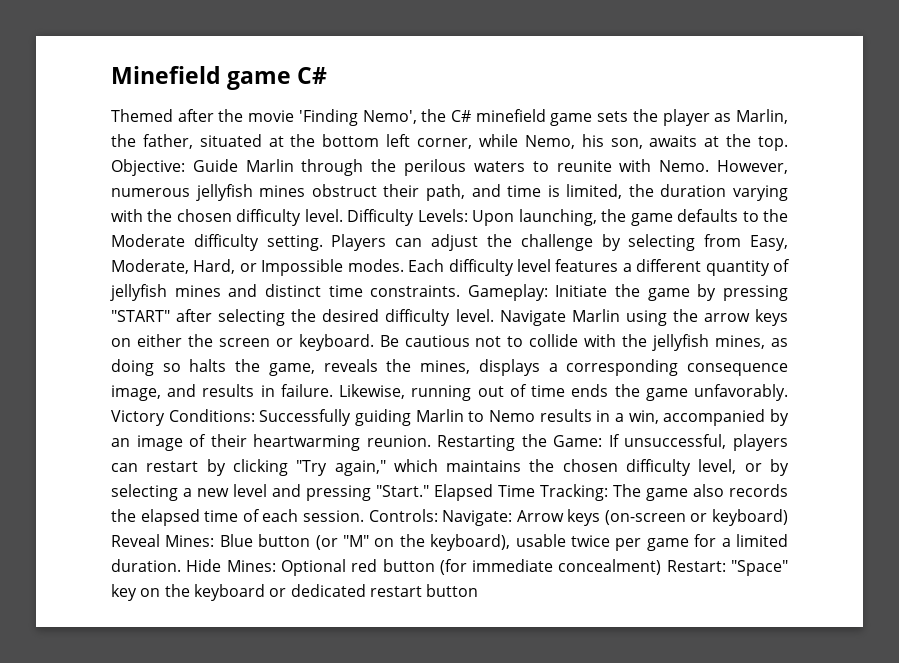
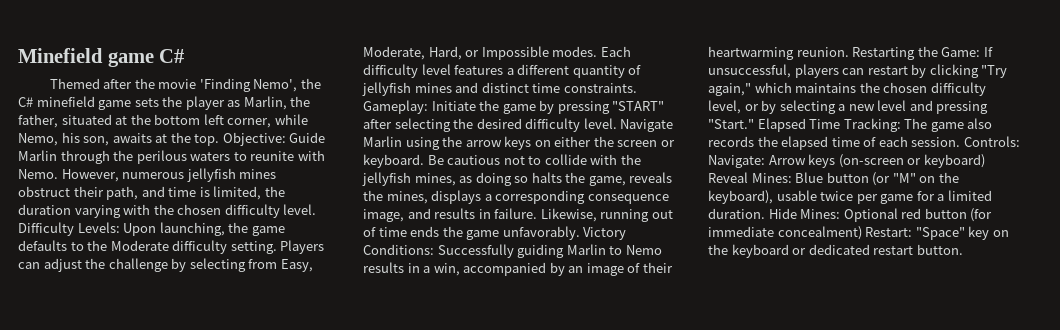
- Hide Mines: Optional red button (for immediate concealment) Restart: "Space" key on the keyboard or dedicated restart button
+ Hide Mines: Optional red button (for immediate concealment) Restart: "Space" key on the keyboard or dedicated restart button.

